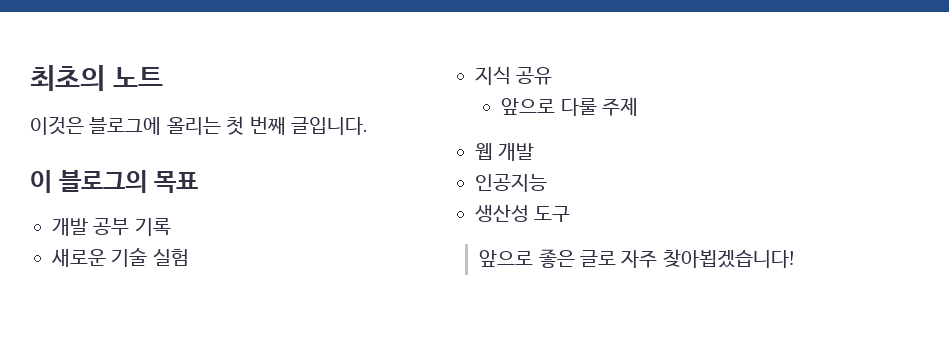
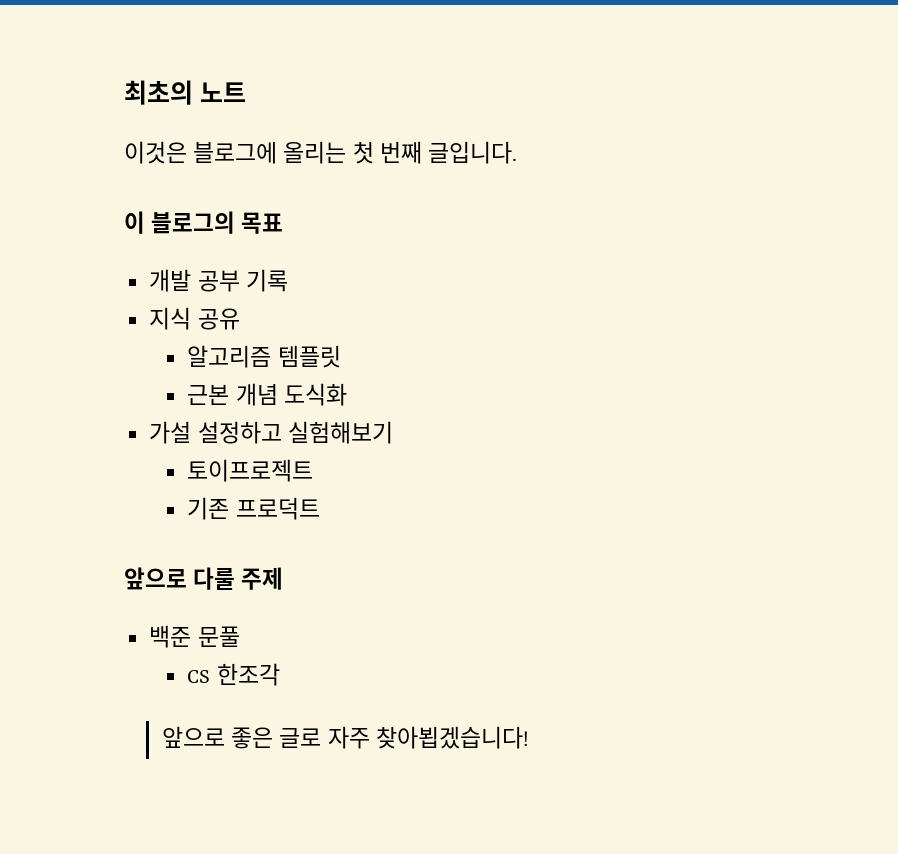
- 새로운 기술 실험
+ 알고리즘 템플릿
+ 근본 개념 도식화
+ 가설 설정하고 실험해보기
+ 토이프로젝트
+ 기존 프로덕트
  앞으로 다룰 주제
- 웹 개발
- 인공지능
- 생산성 도구
+ 백준 문풀
+ CS 한조각

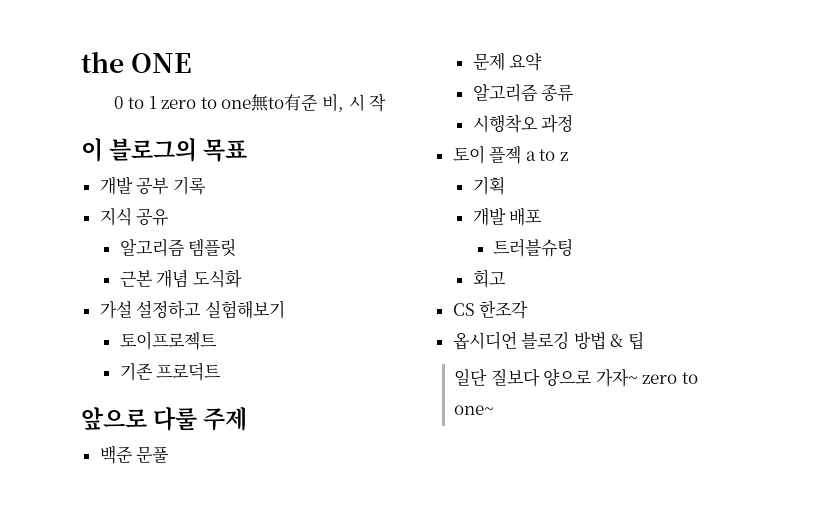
- 최초의 노트
- 이것은 블로그에 올리는 첫 번째 글입니다.
+ the ONE
+ 0 to 1 zero to one無to有준 비, 시 작
+ 문제 요약
+ 알고리즘 종류
+ 시행착오 과정
+ 토이 플젝 a to z
+ 기획
+ 개발 배포
+ 트러블슈팅
+ 회고
  CS 한조각
- 앞으로 좋은 글로 자주 찾아뵙겠습니다!
+ 옵시디언 블로깅 방법 & 팁
+ 일단 질보다 양으로 가자~ zero to one~

